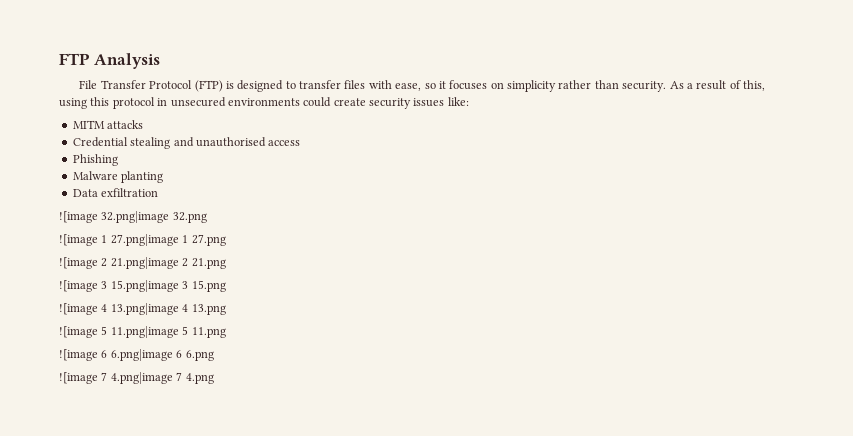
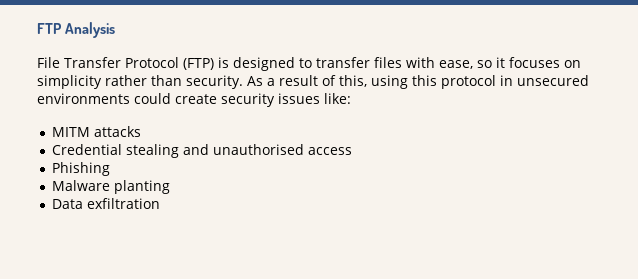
- ![image 32.png|image 32.png
- ![image 1 27.png|image 1 27.png
- ![image 2 21.png|image 2 21.png
- ![image 3 15.png|image 3 15.png
- ![image 4 13.png|image 4 13.png
- ![image 5 11.png|image 5 11.png
- ![image 6 6.png|image 6 6.png
- ![image 7 4.png|image 7 4.png

